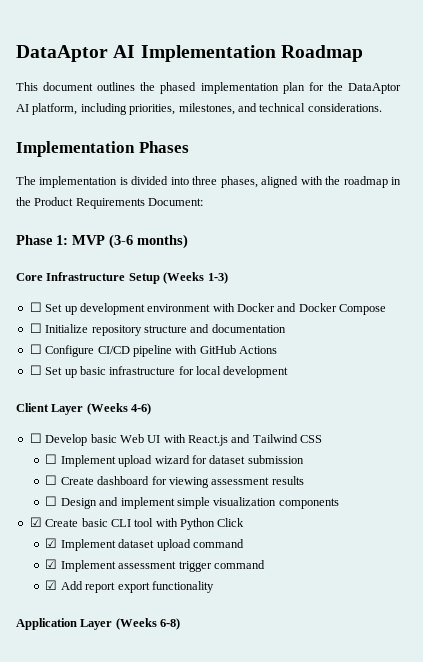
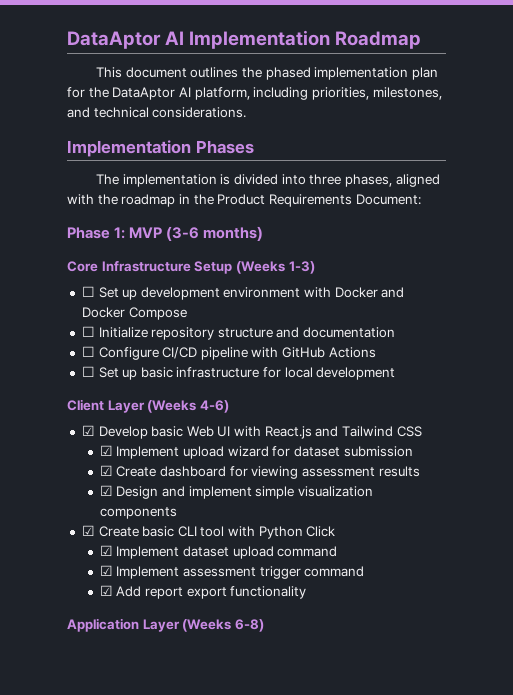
- ☐ Develop basic Web UI with React.js and Tailwind CSS
+ ☑ Develop basic Web UI with React.js and Tailwind CSS
- ☐ Implement upload wizard for dataset submission
+ ☑ Implement upload wizard for dataset submission
- ☐ Create dashboard for viewing assessment results
+ ☑ Create dashboard for viewing assessment results
- ☐ Design and implement simple visualization components
+ ☑ Design and implement simple visualization components

